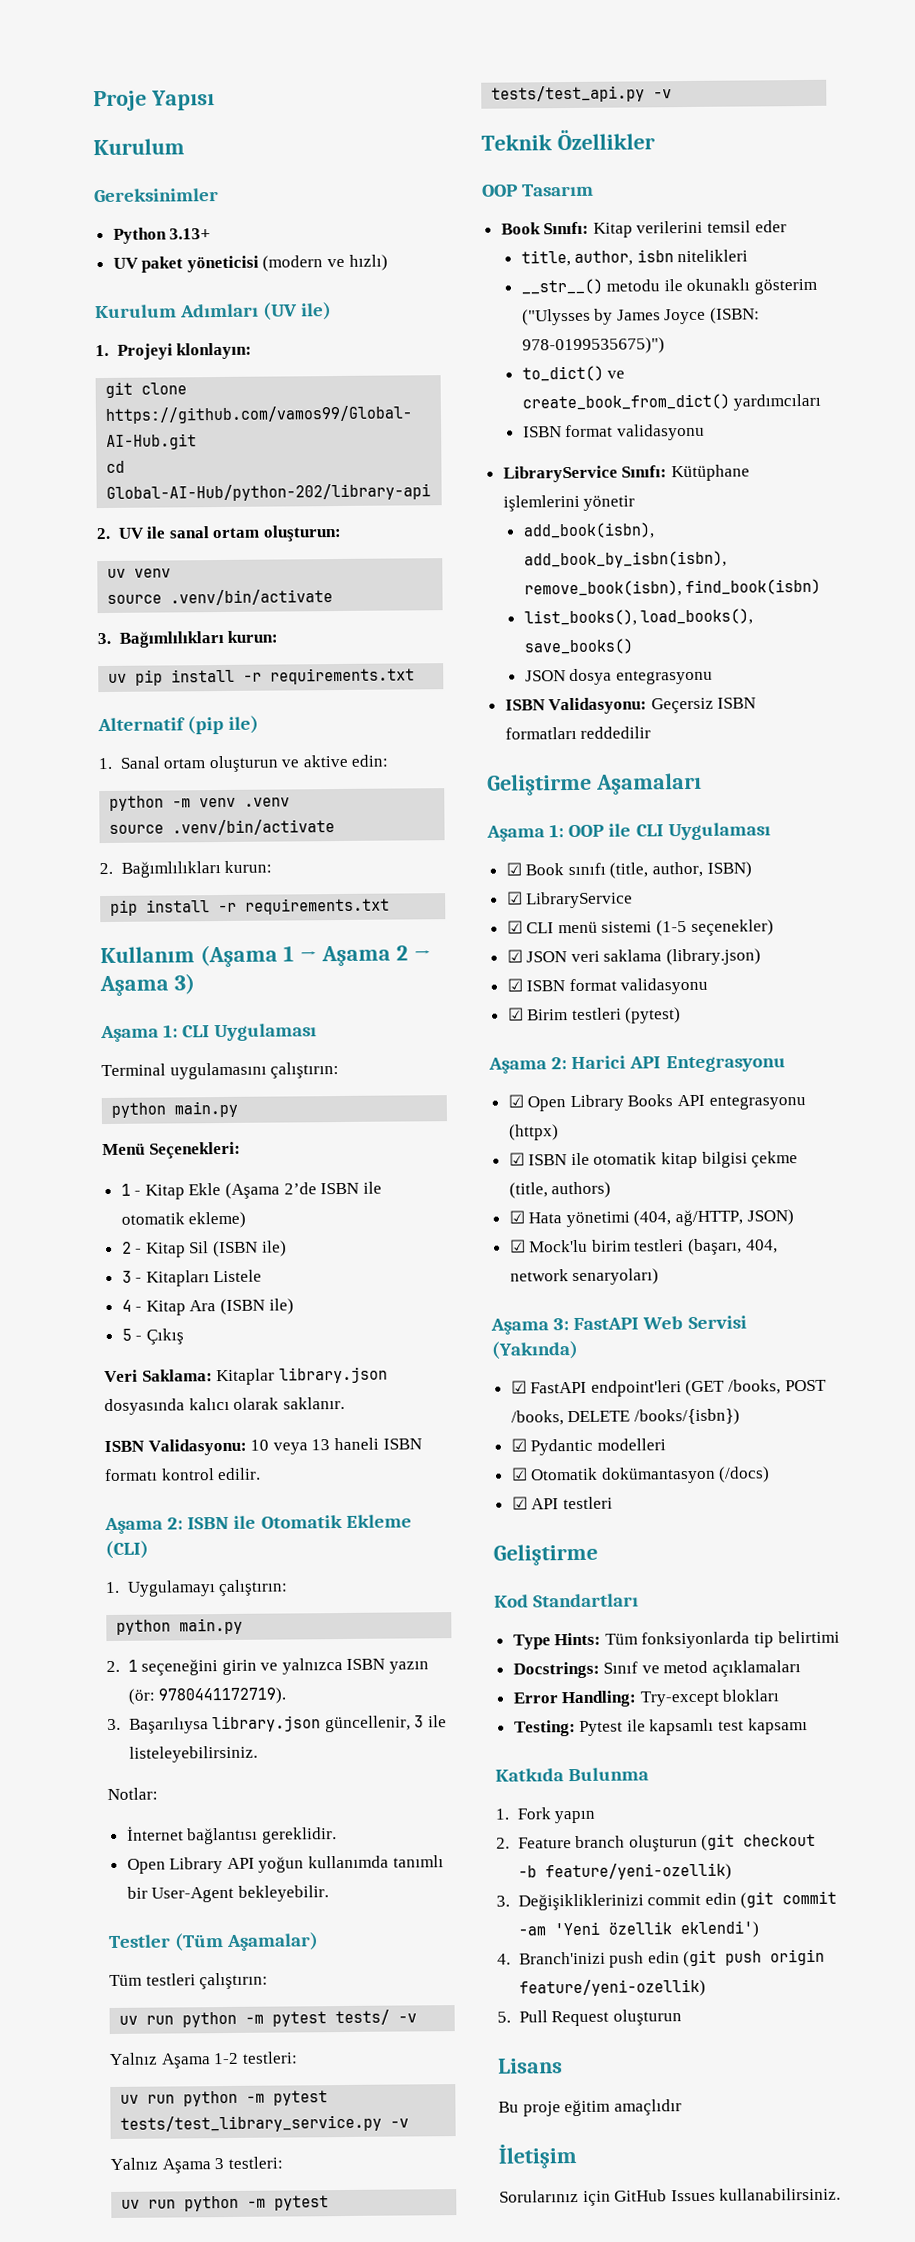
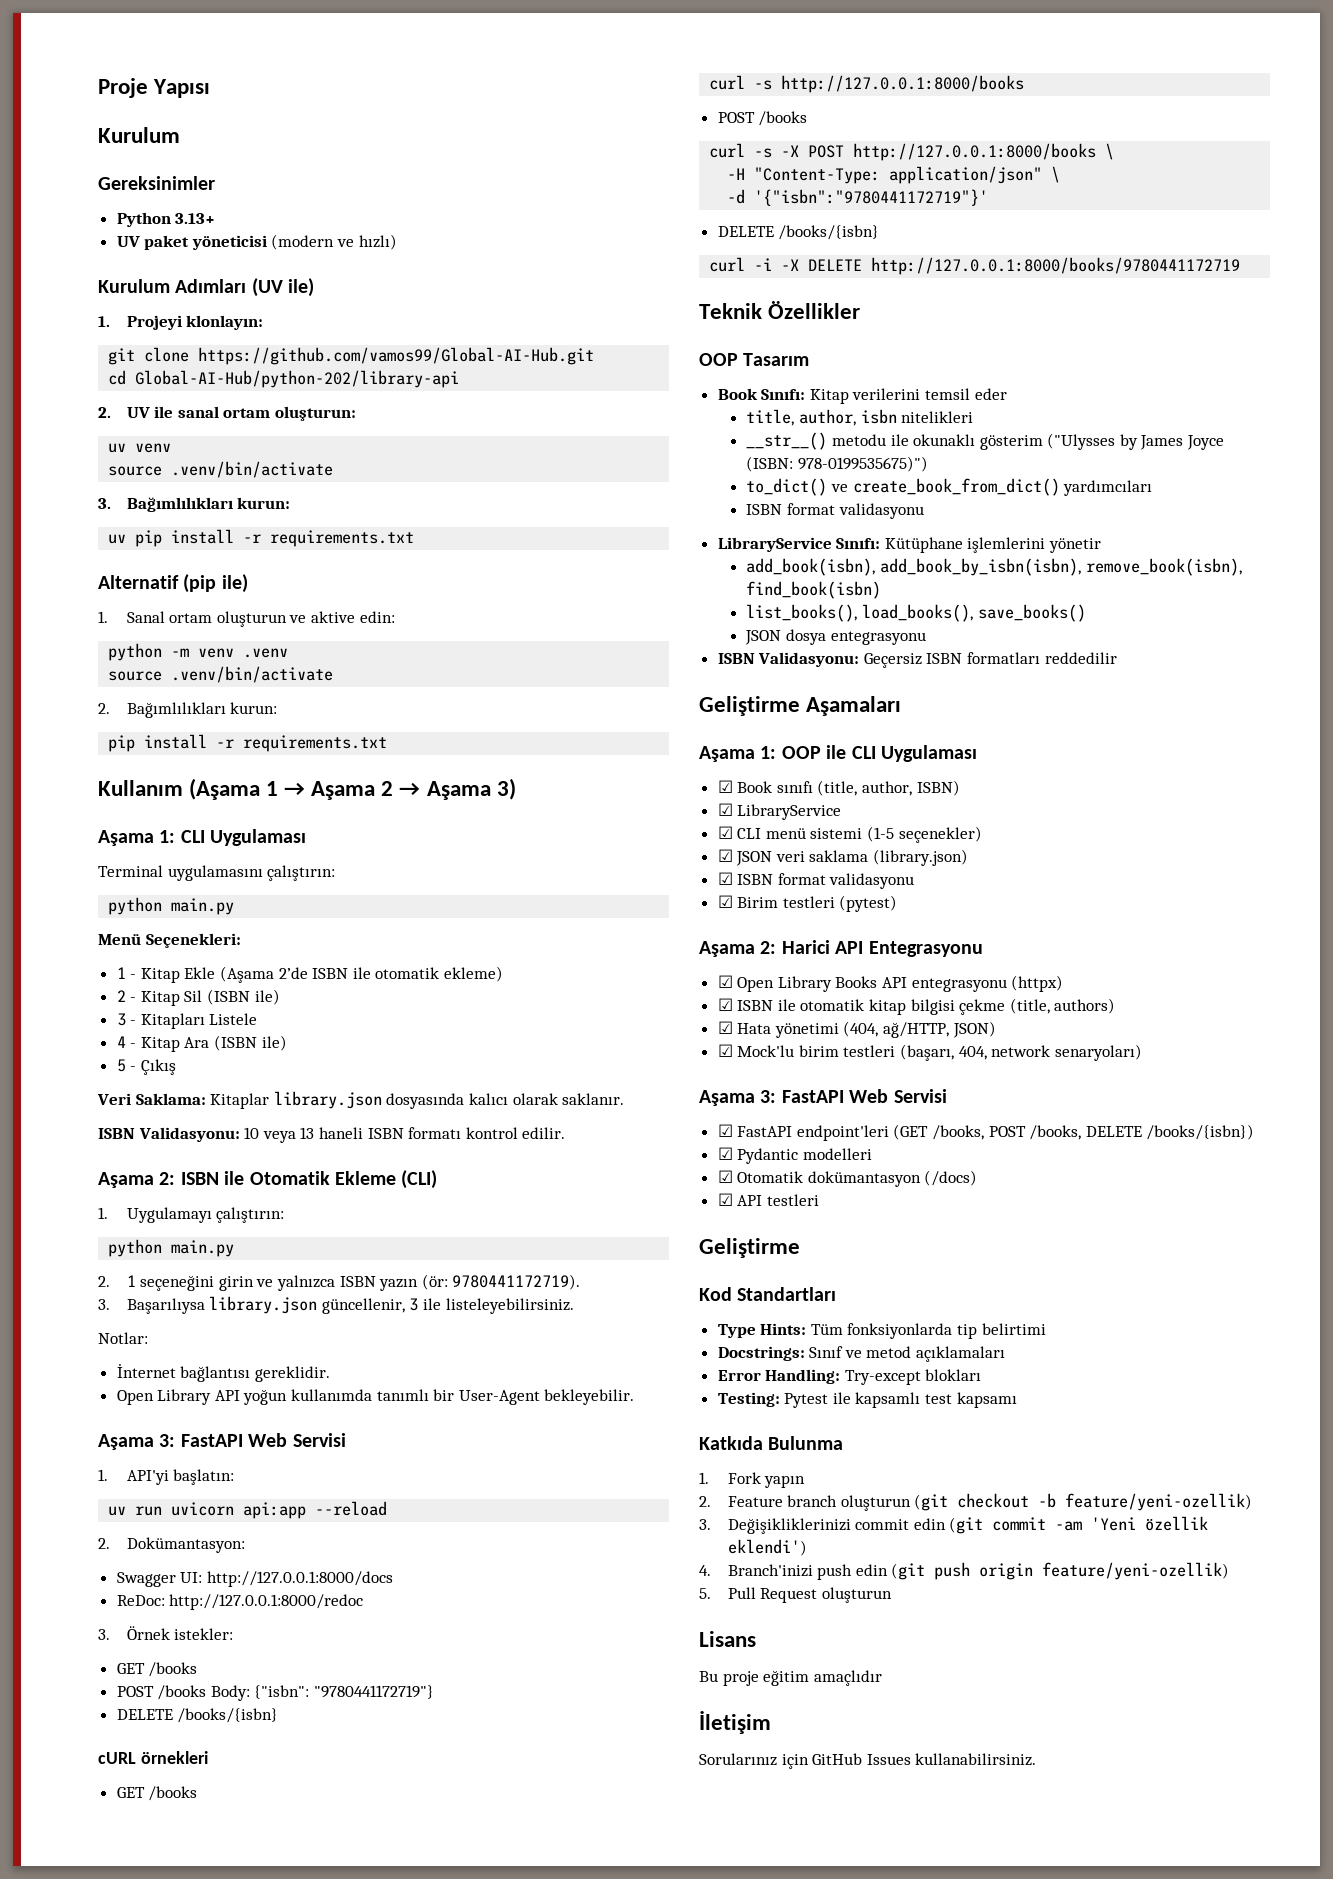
  Open Library API yoğun kullanımda tanımlı bir User-Agent bekleyebilir.
- Testler (Tüm Aşamalar)
- Tüm testleri çalıştırın:
- uv run python -m pytest tests/ -v
- Yalnız Aşama 1-2 testleri:
- uv run python -m pytest tests/test_library_service.py -v
- Yalnız Aşama 3 testleri:
- uv run python -m pytest tests/test_api.py -v
+ Aşama 3: FastAPI Web Servisi
+ 1. API'yi başlatın:
+ uv run uvicorn api:app --reload
+ 2. Dokümantasyon:
+ Swagger UI: http://127.0.0.1:8000/docs
+ ReDoc: http://127.0.0.1:8000/redoc
+ 3. Örnek istekler:
+ GET /books
+ POST /books Body: {"isbn": "9780441172719"}
+ DELETE /books/{isbn}
+ cURL örnekleri
+ GET /books
+ curl -s http://127.0.0.1:8000/books
+ POST /books
+ curl -s -X POST http://127.0.0.1:8000/books \
+ -H "Content-Type: application/json" \
+ -d '{"isbn":"9780441172719"}'
+ DELETE /books/{isbn}
+ curl -i -X DELETE http://127.0.0.1:8000/books/9780441172719
  ☑ Mock'lu birim testleri (başarı, 404, network senaryoları)
- Aşama 3: FastAPI Web Servisi (Yakında)
+ Aşama 3: FastAPI Web Servisi

